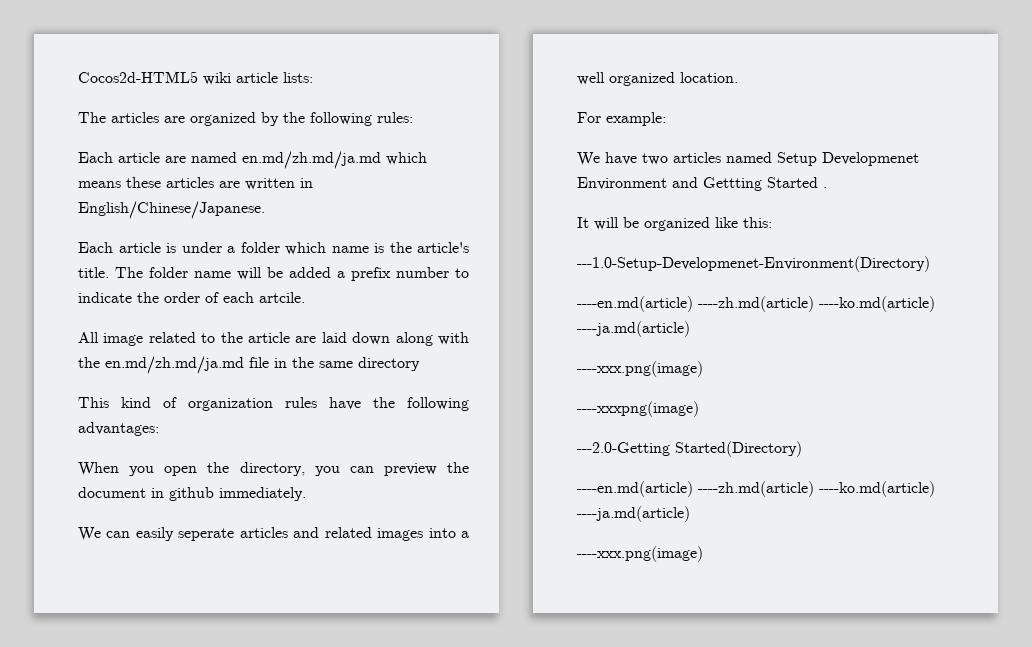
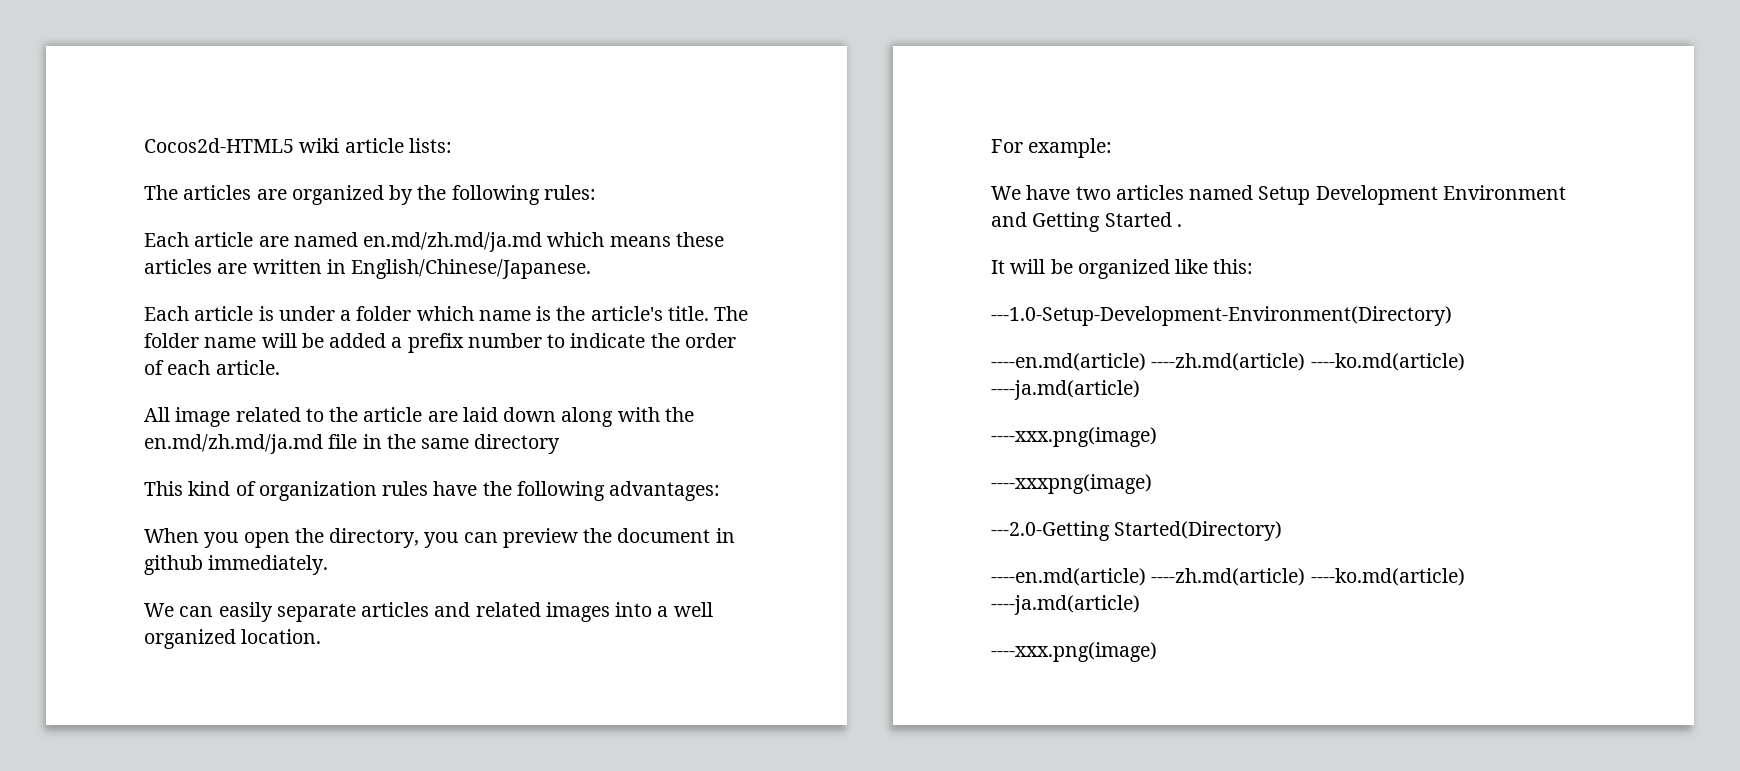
- The folder name will be added a prefix number to indicate the order of each artcile.
+ The folder name will be added a prefix number to indicate the order of each article.
- We can easily seperate articles and related images into a well organized location.
+ We can easily separate articles and related images into a well organized location.
- We have two articles named Setup Developmenet Environment and Gettting Started .
+ We have two articles named Setup Development Environment and Getting Started .
- ---1.0-Setup-Developmenet-Environment(Directory)
+ ---1.0-Setup-Development-Environment(Directory)

